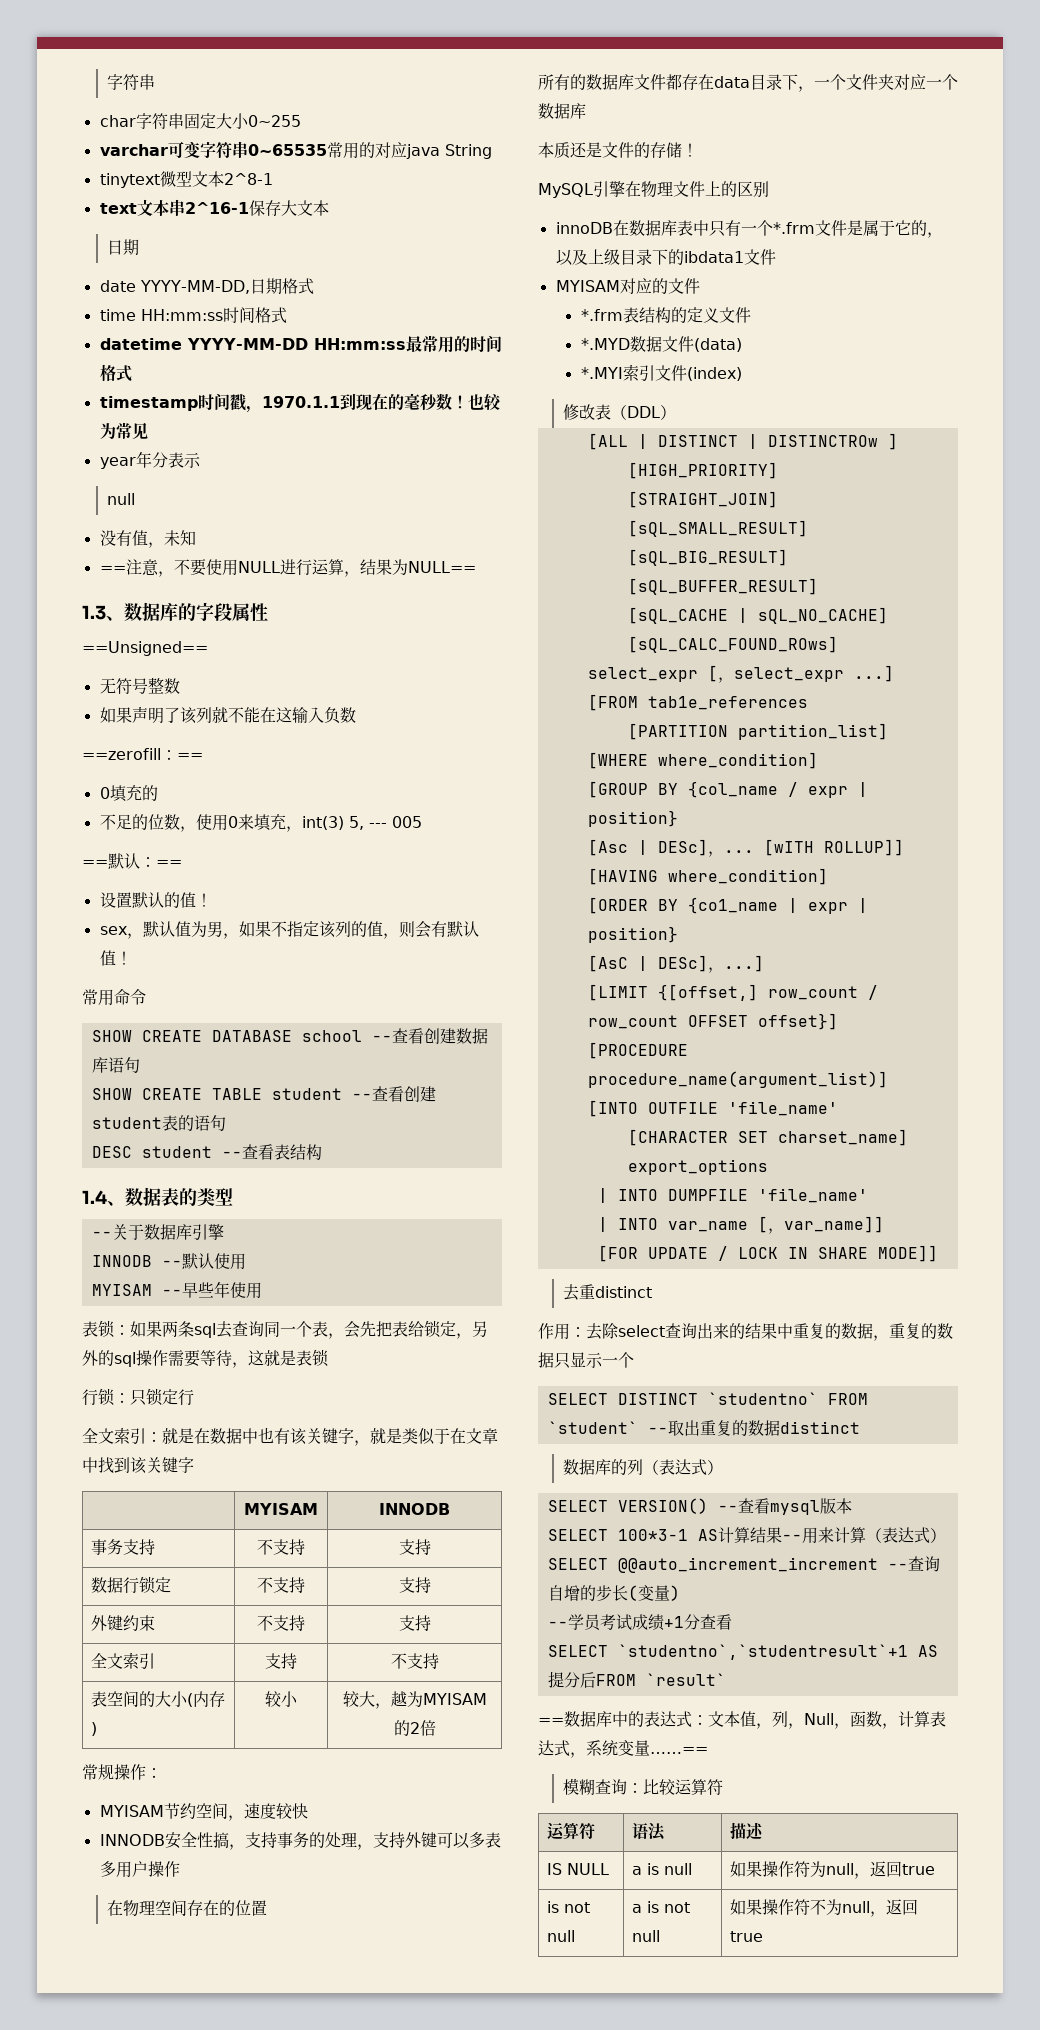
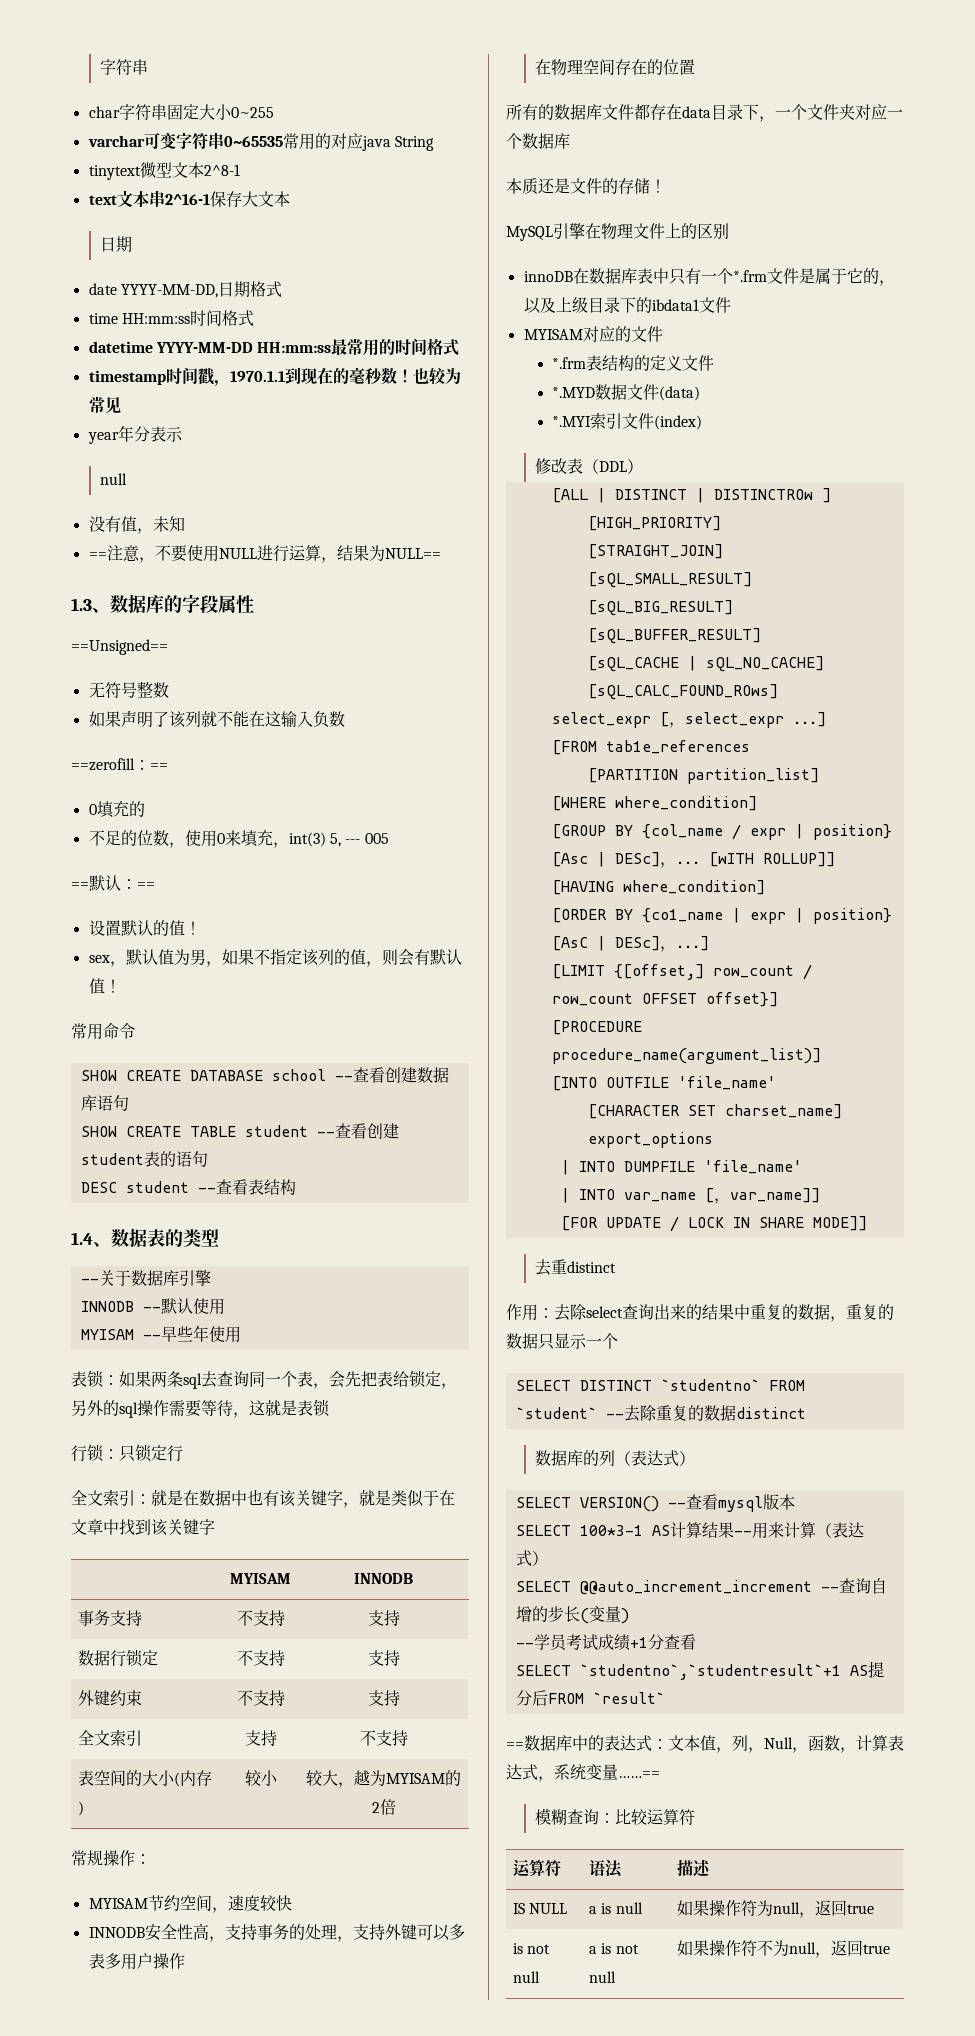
- INNODB安全性搞，支持事务的处理，支持外键可以多表多用户操作
+ INNODB安全性高，支持事务的处理，支持外键可以多表多用户操作
- SELECT DISTINCT `studentno` FROM `student` --取出重复的数据distinct
+ SELECT DISTINCT `studentno` FROM `student` --去除重复的数据distinct

